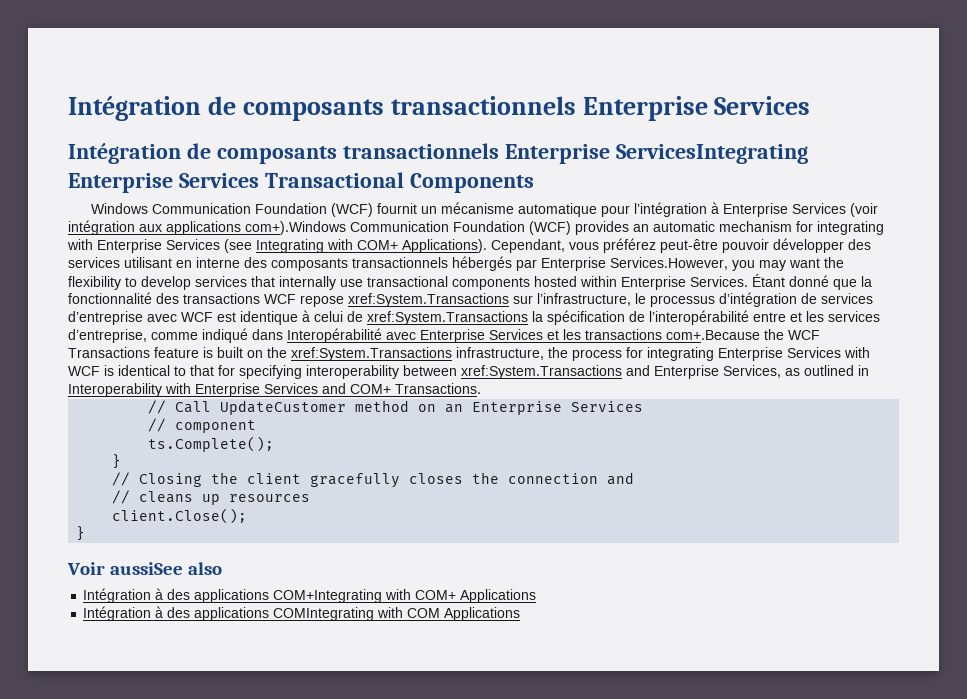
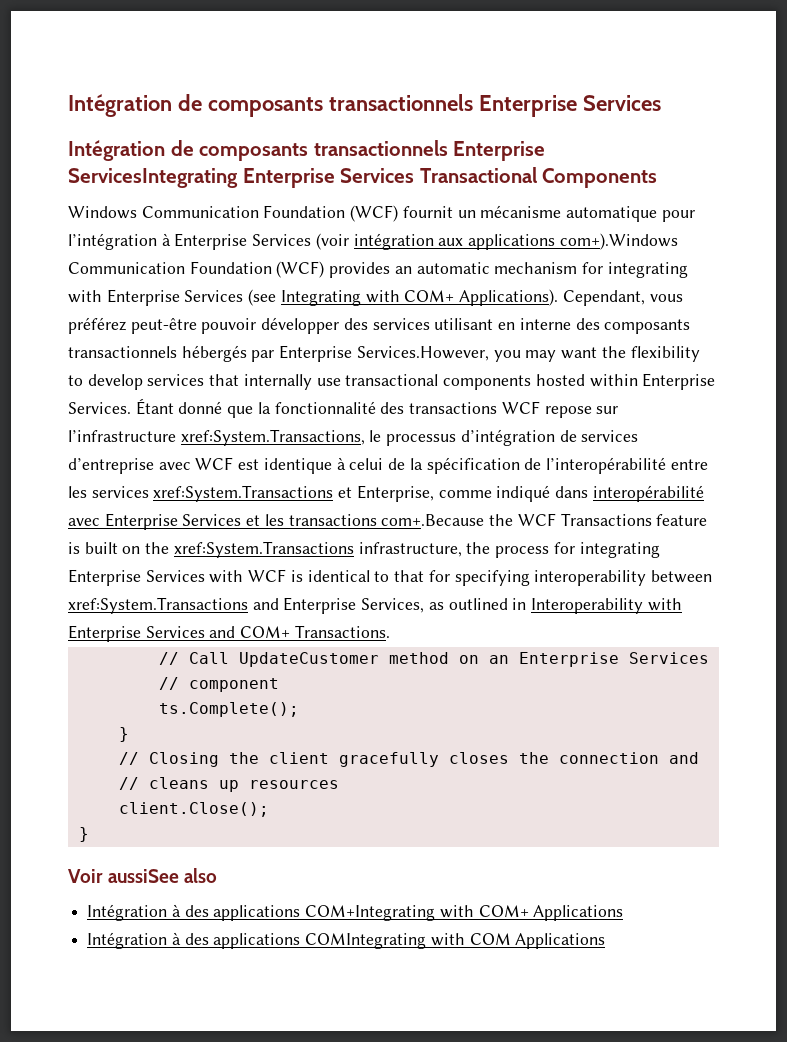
- Étant donné que la fonctionnalité des transactions WCF repose xref:System.Transactions sur l’infrastructure, le processus d’intégration de services d’entreprise avec WCF est identique à celui de xref:System.Transactions la spécification de l’interopérabilité entre et les services d’entreprise, comme indiqué dans Interopérabilité avec Enterprise Services et les transactions com+.Because the WCF Transactions feature is built on the xref:System.Transactions infrastructure, the process for integrating Enterprise Services with WCF is identical to that for specifying interoperability between xref:System.Transactions and Enterprise Services, as outlined in Interoperability with Enterprise Services and COM+ Transactions.
+ Étant donné que la fonctionnalité des transactions WCF repose sur l’infrastructure xref:System.Transactions, le processus d’intégration de services d’entreprise avec WCF est identique à celui de la spécification de l’interopérabilité entre les services xref:System.Transactions et Enterprise, comme indiqué dans interopérabilité avec Enterprise Services et les transactions com+.Because the WCF Transactions feature is built on the xref:System.Transactions infrastructure, the process for integrating Enterprise Services with WCF is identical to that for specifying interoperability between xref:System.Transactions and Enterprise Services, as outlined in Interoperability with Enterprise Services and COM+ Transactions.

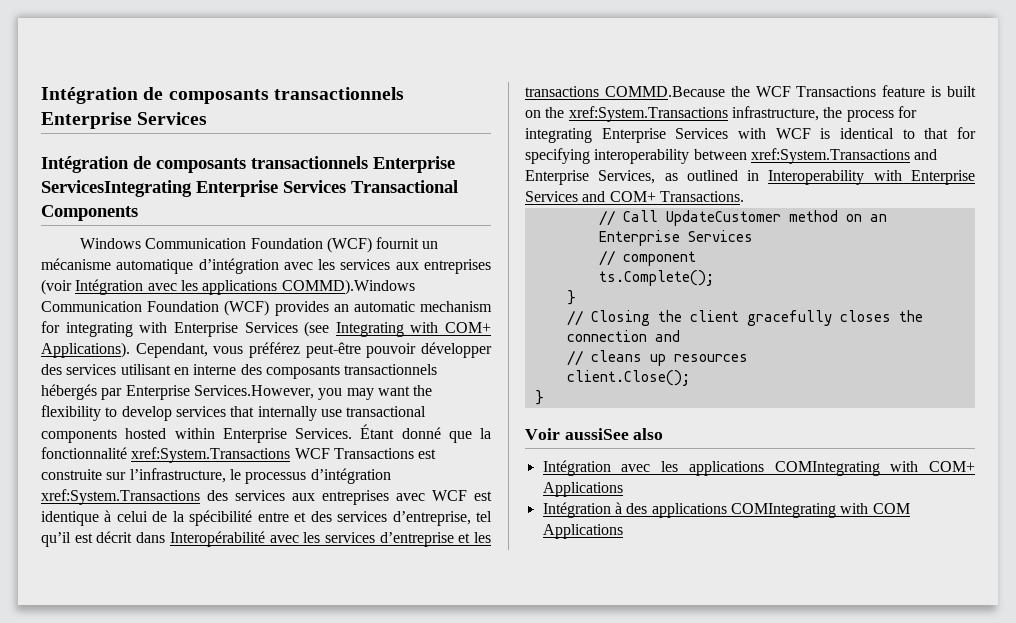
- Windows Communication Foundation (WCF) fournit un mécanisme automatique pour l’intégration à Enterprise Services (voir intégration aux applications com+).Windows Communication Foundation (WCF) provides an automatic mechanism for integrating with Enterprise Services (see Integrating with COM+ Applications).
+ Windows Communication Foundation (WCF) fournit un mécanisme automatique d’intégration avec les services aux entreprises (voir Intégration avec les applications COMMD).Windows Communication Foundation (WCF) provides an automatic mechanism for integrating with Enterprise Services (see Integrating with COM+ Applications).
- Étant donné que la fonctionnalité des transactions WCF repose sur l’infrastructure xref:System.Transactions, le processus d’intégration de services d’entreprise avec WCF est identique à celui de la spécification de l’interopérabilité entre les services xref:System.Transactions et Enterprise, comme indiqué dans interopérabilité avec Enterprise Services et les transactions com+.Because the WCF Transactions feature is built on the xref:System.Transactions infrastructure, the process for integrating Enterprise Services with WCF is identical to that for specifying interoperability between xref:System.Transactions and Enterprise Services, as outlined in Interoperability with Enterprise Services and COM+ Transactions.
+ Étant donné que la fonctionnalité xref:System.Transactions WCF Transactions est construite sur l’infrastructure, le processus d’intégration xref:System.Transactions des services aux entreprises avec WCF est identique à celui de la spécibilité entre et des services d’entreprise, tel qu’il est décrit dans Interopérabilité avec les services d’entreprise et les transactions COMMD.Because the WCF Transactions feature is built on the xref:System.Transactions infrastructure, the process for integrating Enterprise Services with WCF is identical to that for specifying interoperability between xref:System.Transactions and Enterprise Services, as outlined in Interoperability with Enterprise Services and COM+ Transactions.
- Intégration à des applications COM+Integrating with COM+ Applications
+ Intégration avec les applications COMIntegrating with COM+ Applications

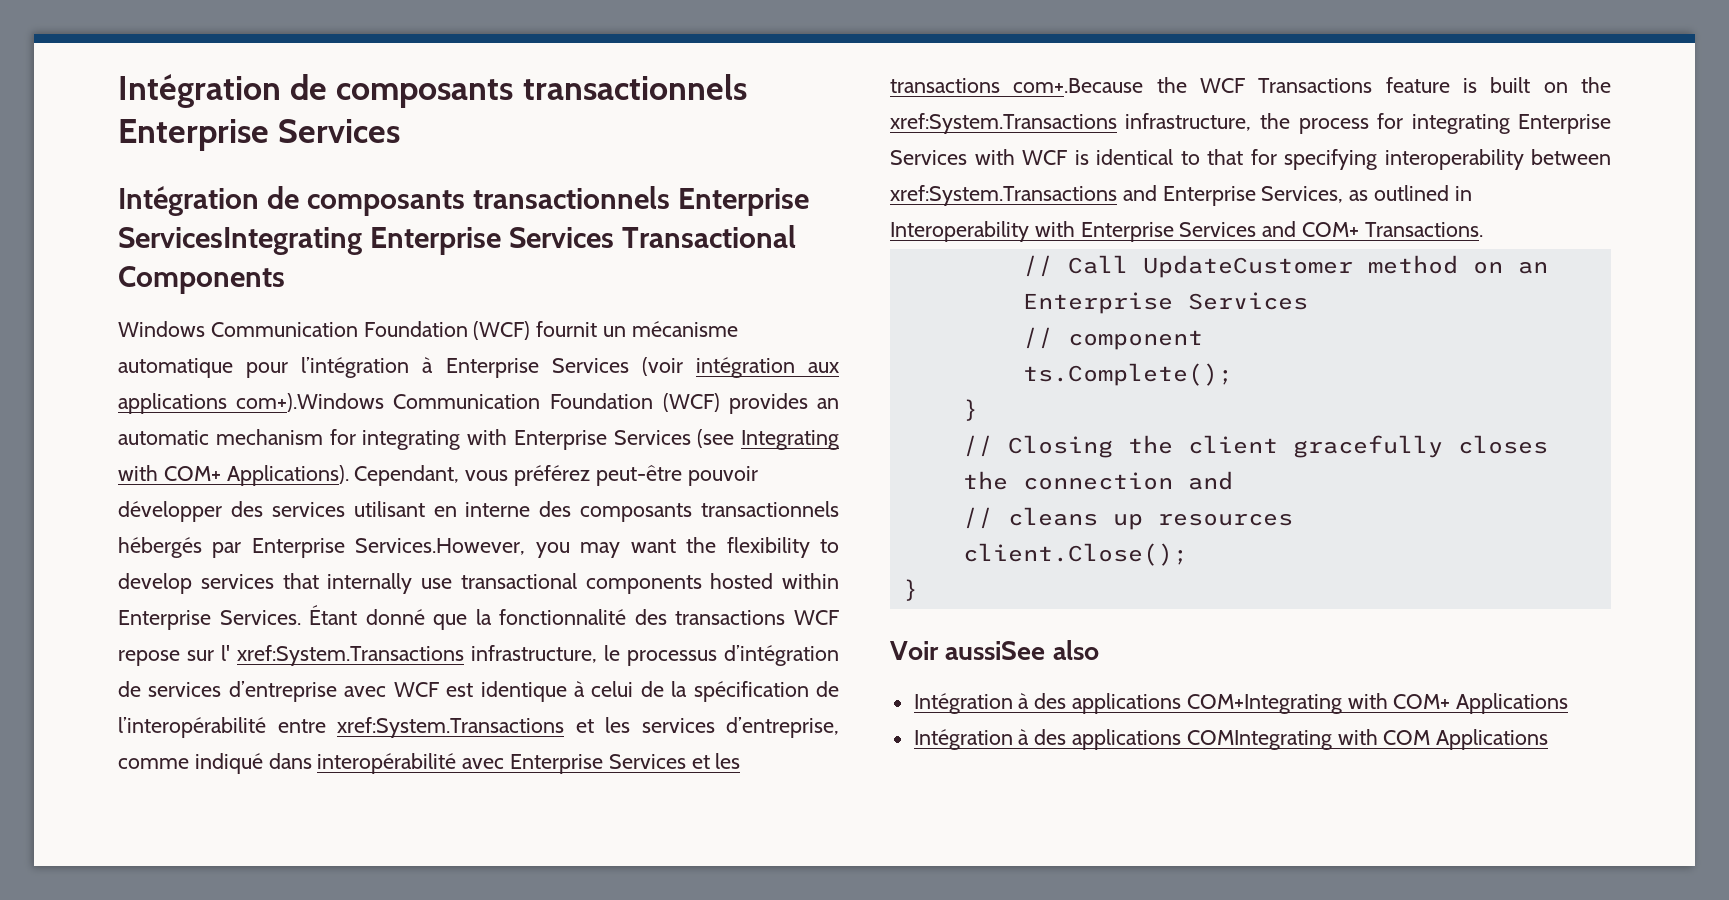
- Windows Communication Foundation (WCF) fournit un mécanisme automatique d’intégration avec les services aux entreprises (voir Intégration avec les applications COMMD).Windows Communication Foundation (WCF) provides an automatic mechanism for integrating with Enterprise Services (see Integrating with COM+ Applications).
+ Windows Communication Foundation (WCF) fournit un mécanisme automatique pour l’intégration à Enterprise Services (voir intégration aux applications com+).Windows Communication Foundation (WCF) provides an automatic mechanism for integrating with Enterprise Services (see Integrating with COM+ Applications).
- Étant donné que la fonctionnalité xref:System.Transactions WCF Transactions est construite sur l’infrastructure, le processus d’intégration xref:System.Transactions des services aux entreprises avec WCF est identique à celui de la spécibilité entre et des services d’entreprise, tel qu’il est décrit dans Interopérabilité avec les services d’entreprise et les transactions COMMD.Because the WCF Transactions feature is built on the xref:System.Transactions infrastructure, the process for integrating Enterprise Services with WCF is identical to that for specifying interoperability between xref:System.Transactions and Enterprise Services, as outlined in Interoperability with Enterprise Services and COM+ Transactions.
+ Étant donné que la fonctionnalité des transactions WCF repose sur l' xref:System.Transactions infrastructure, le processus d’intégration de services d’entreprise avec WCF est identique à celui de la spécification de l’interopérabilité entre xref:System.Transactions et les services d’entreprise, comme indiqué dans interopérabilité avec Enterprise Services et les transactions com+.Because the WCF Transactions feature is built on the xref:System.Transactions infrastructure, the process for integrating Enterprise Services with WCF is identical to that for specifying interoperability between xref:System.Transactions and Enterprise Services, as outlined in Interoperability with Enterprise Services and COM+ Transactions.
- Intégration avec les applications COMIntegrating with COM+ Applications
+ Intégration à des applications COM+Integrating with COM+ Applications

